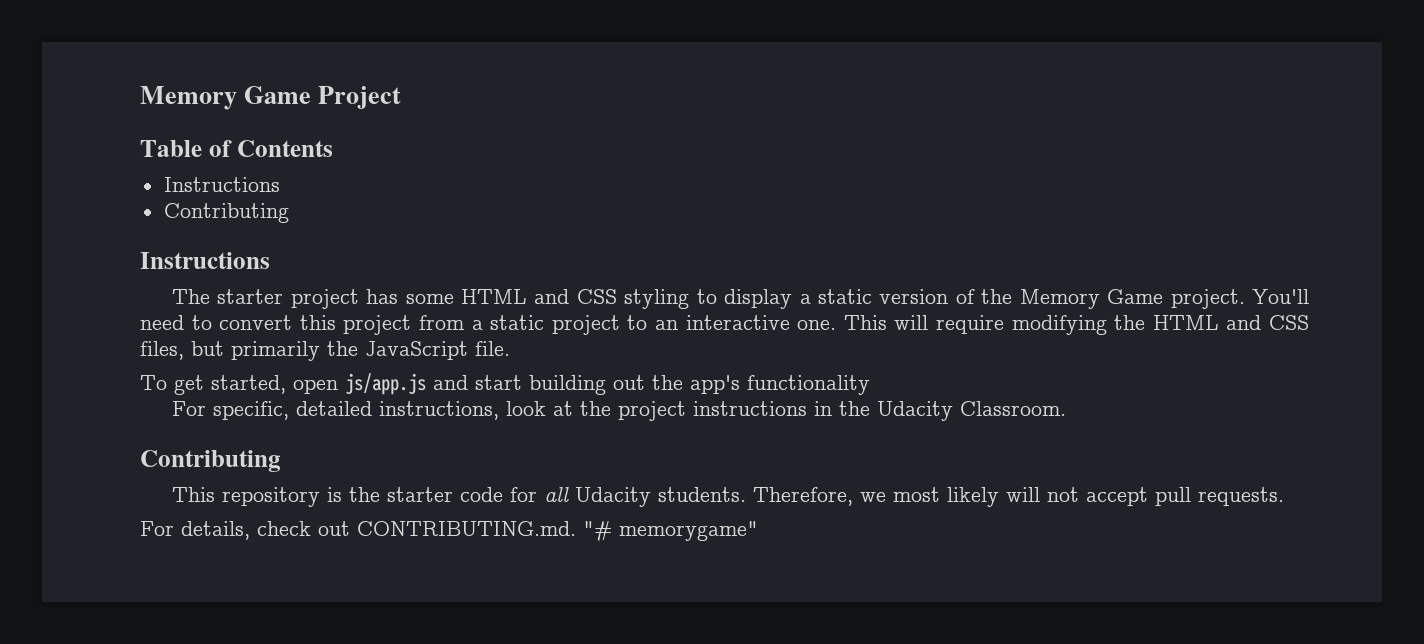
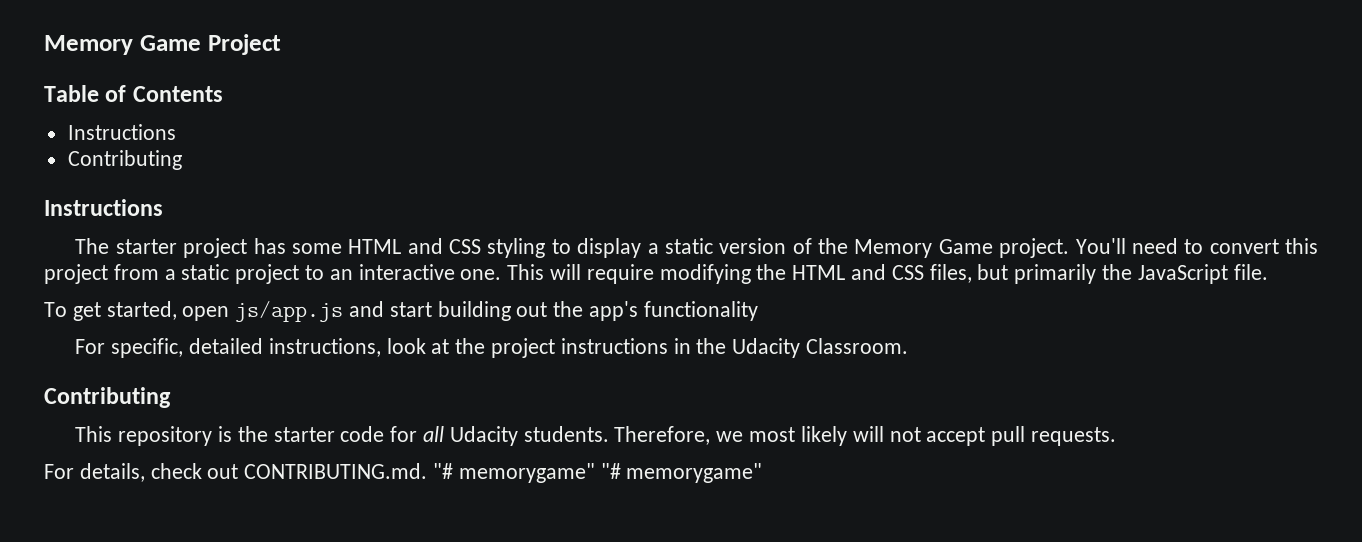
- For details, check out CONTRIBUTING.md. "# memorygame"
+ For details, check out CONTRIBUTING.md. "# memorygame" "# memorygame"

